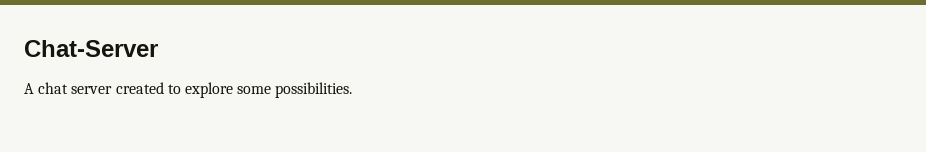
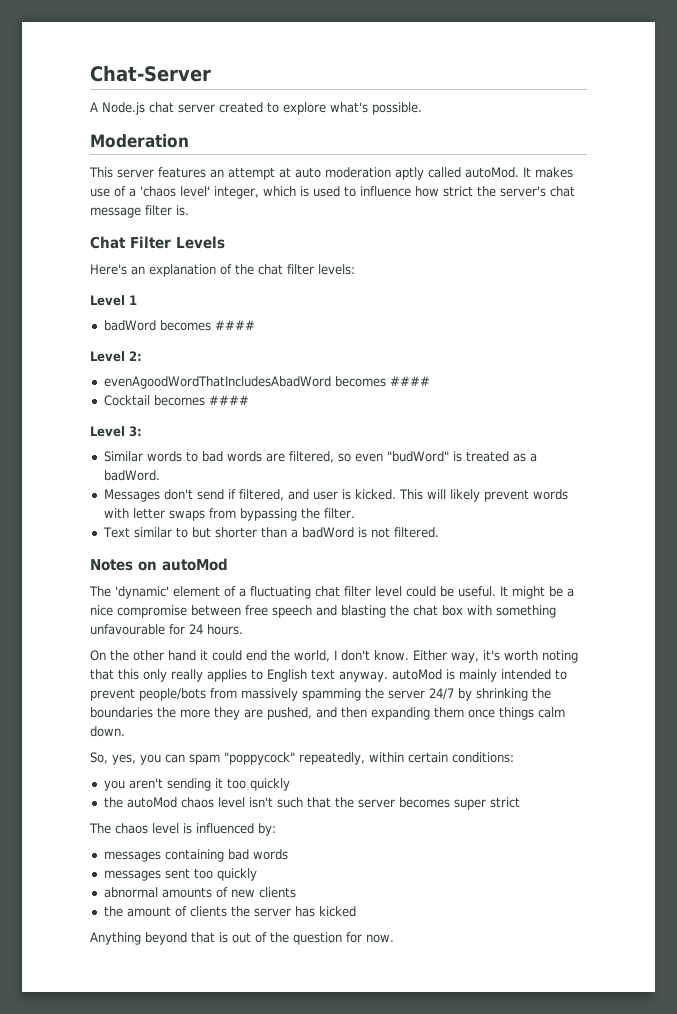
- A chat server created to explore some possibilities.
+ A Node.js chat server created to explore what's possible.
+ Moderation
+ This server features an attempt at auto moderation aptly called autoMod. It makes use of a 'chaos level' integer, which is used to influence how strict the server's chat message filter is.
+ Chat Filter Levels
+ Here's an explanation of the chat filter levels:
+ Level 1
+ badWord becomes ####
+ Level 2:
+ evenAgoodWordThatIncludesAbadWord becomes ####
+ Cocktail becomes ####
+ Level 3:
+ Similar words to bad words are filtered, so even "budWord" is treated as a badWord.
+ Messages don't send if filtered, and user is kicked. This will likely prevent words with letter swaps from bypassing the filter.
+ Text similar to but shorter than a badWord is not filtered.
+ Notes on autoMod
+ The 'dynamic' element of a fluctuating chat filter level could be useful. It might be a nice compromise between free speech and blasting the chat box with something unfavourable for 24 hours.
+ On the other hand it could end the world, I don't know. Either way, it's worth noting that this only really applies to English text anyway. autoMod is mainly intended to prevent people/bots from massively spamming the server 24/7 by shrinking the boundaries the more they are pushed, and then expanding them once things calm down.
+ So, yes, you can spam "poppycock" repeatedly, within certain conditions:
+ you aren't sending it too quickly
+ the autoMod chaos level isn't such that the server becomes super strict
+ The chaos level is influenced by:
+ messages containing bad words
+ messages sent too quickly
+ abnormal amounts of new clients
+ the amount of clients the server has kicked
+ Anything beyond that is out of the question for now.

